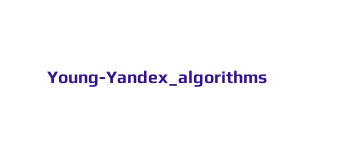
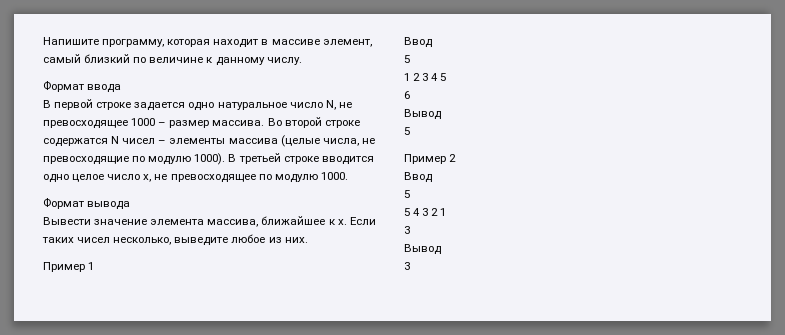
- Young-Yandex_algorithms
+ Напишите программу, которая находит в массиве элемент, самый близкий по величине к данному числу.
+ Формат ввода
+ В первой строке задается одно натуральное число N, не превосходящее 1000 – размер массива. Во второй строке содержатся N чисел – элементы массива (целые числа, не превосходящие по модулю 1000). В третьей строке вводится одно целое число x, не превосходящее по модулю 1000.
+ Формат вывода
+ Вывести значение элемента массива, ближайшее к x. Если таких чисел несколько, выведите любое из них.
+ Пример 1
+ Ввод
+ 5
+ 1 2 3 4 5
+ 6
+ Вывод
+ 5
+ Пример 2
+ Ввод
+ 5
+ 5 4 3 2 1
+ 3
+ Вывод
+ 3

